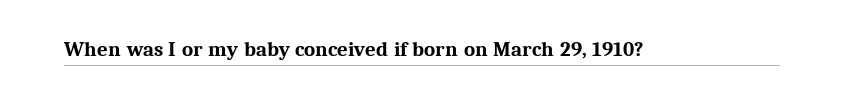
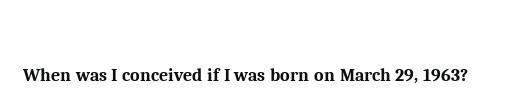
- When was I or my baby conceived if born on March 29, 1910?
+ When was I conceived if I was born on March 29, 1963?

